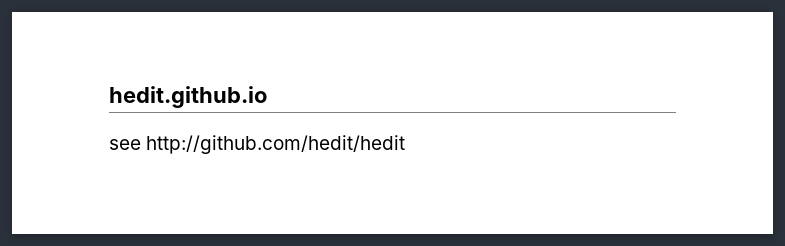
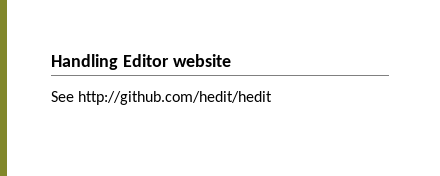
- hedit.github.io
- see http://github.com/hedit/hedit
+ Handling Editor website
+ See http://github.com/hedit/hedit

